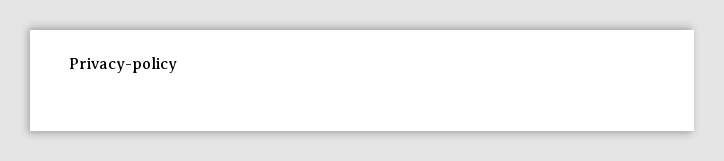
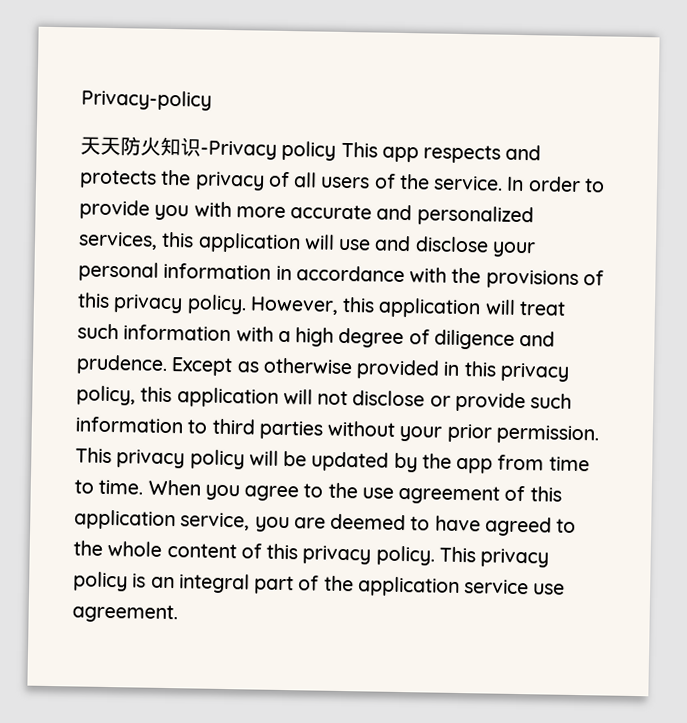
+ 天天防火知识-Privacy policy This app respects and protects the privacy of all users of the service. In order to provide you with more accurate and personalized services, this application will use and disclose your personal information in accordance with the provisions of this privacy policy. However, this application will treat such information with a high degree of diligence and prudence. Except as otherwise provided in this privacy policy, this application will not disclose or provide such information to third parties without your prior permission. This privacy policy will be updated by the app from time to time. When you agree to the use agreement of this application service, you are deemed to have agreed to the whole content of this privacy policy. This privacy policy is an integral part of the application service use agreement.

